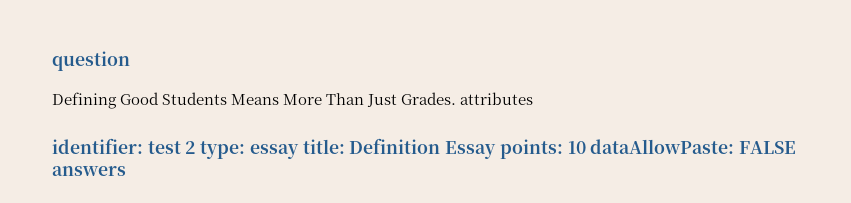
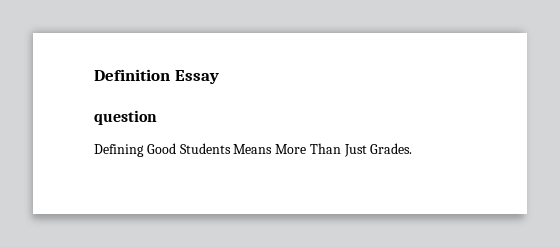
+ Definition Essay
- Defining Good Students Means More Than Just Grades. attributes
- identifier: test 2 type: essay title: Definition Essay points: 10 dataAllowPaste: FALSE answers
+ Defining Good Students Means More Than Just Grades.

